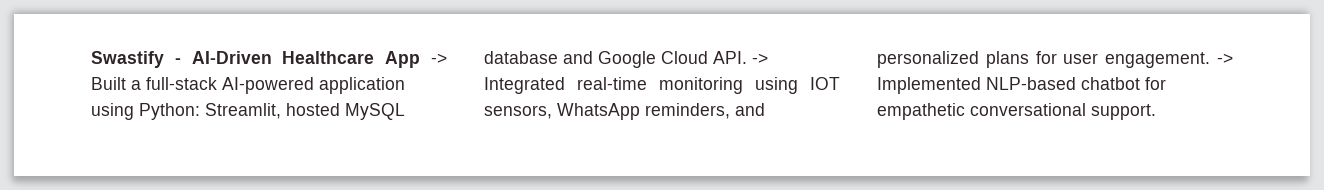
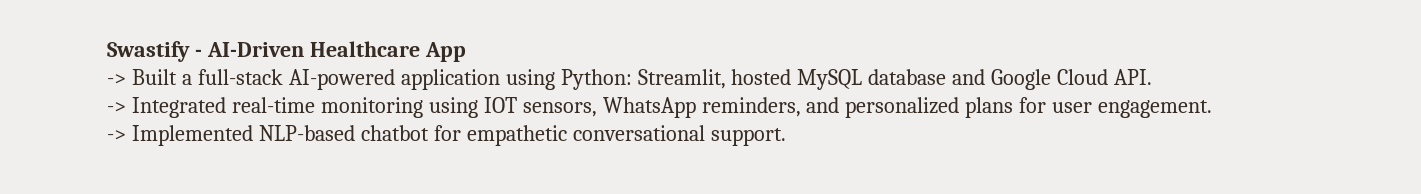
- Swastify - AI-Driven Healthcare App -> Built a full-stack AI-powered application using Python: Streamlit, hosted MySQL database and Google Cloud API. -> Integrated real-time monitoring using IOT sensors, WhatsApp reminders, and personalized plans for user engagement. -> Implemented NLP-based chatbot for empathetic conversational support.
+ Swastify - AI-Driven Healthcare App
+ -> Built a full-stack AI-powered application using Python: Streamlit, hosted MySQL database and Google Cloud API.
+ -> Integrated real-time monitoring using IOT sensors, WhatsApp reminders, and personalized plans for user engagement.
+ -> Implemented NLP-based chatbot for empathetic conversational support.

